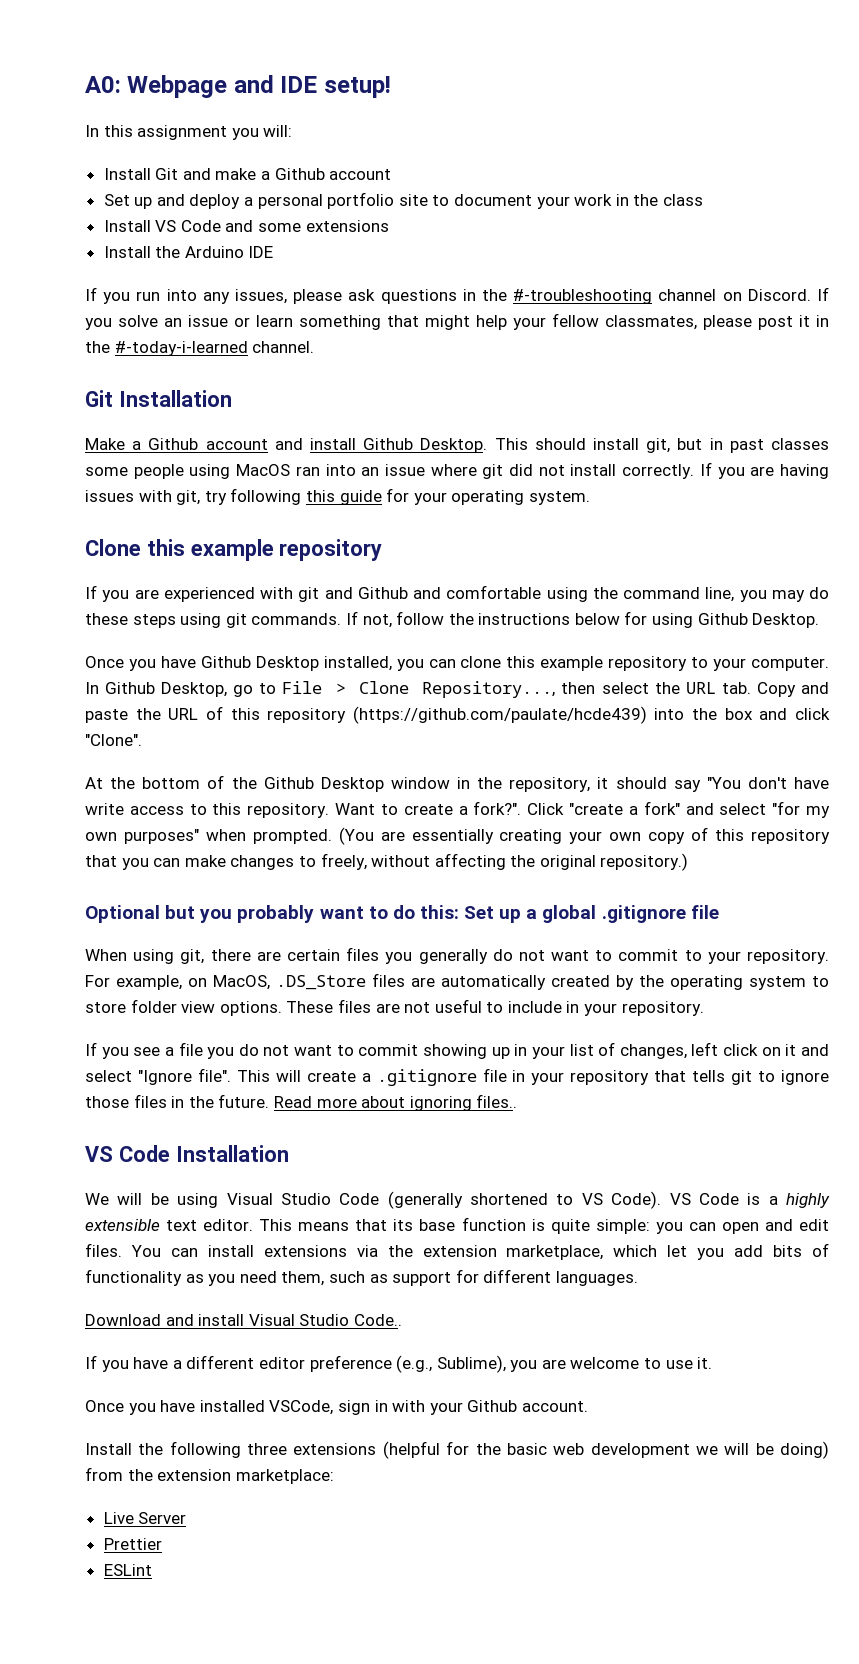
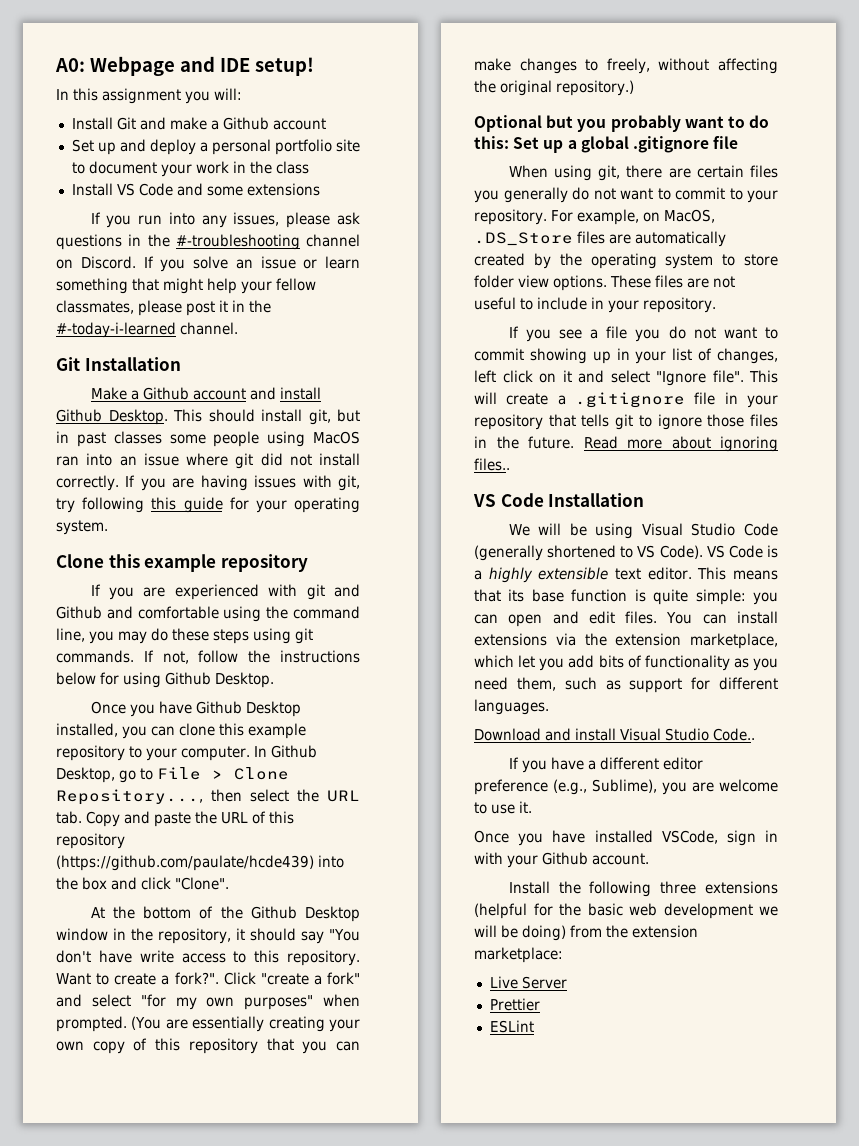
- Install the Arduino IDE

